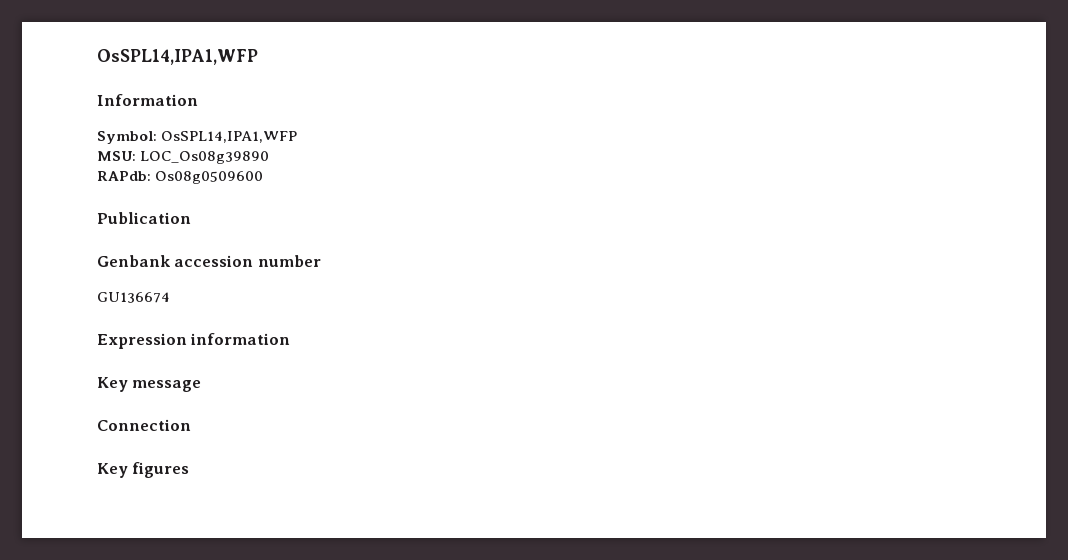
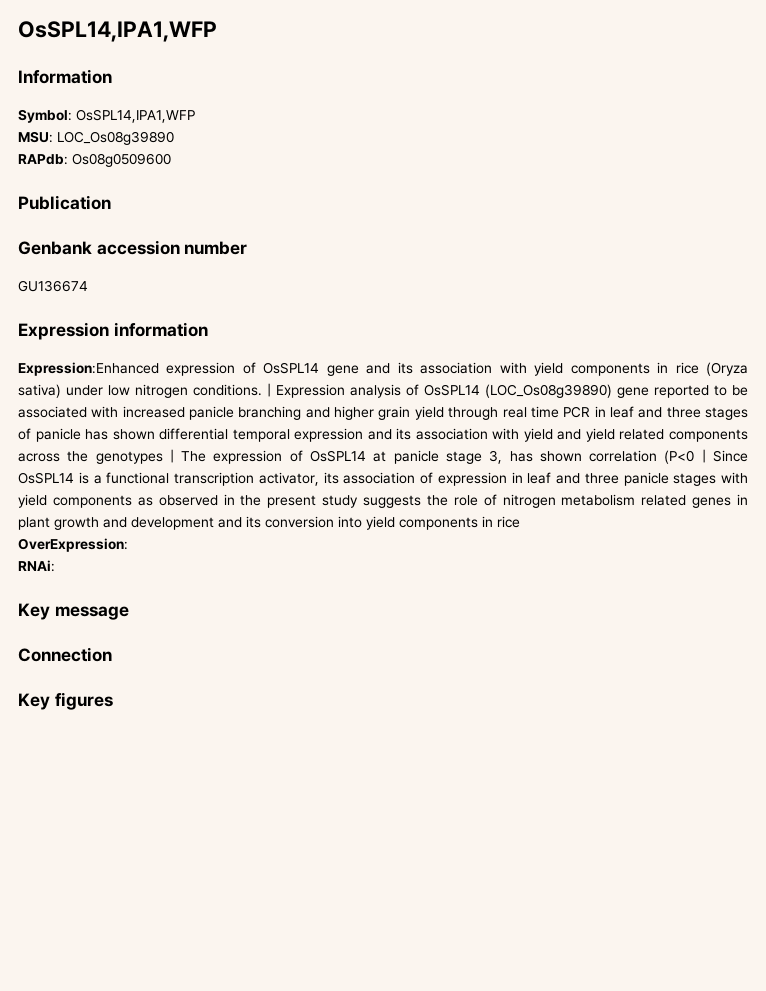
+ Expression:Enhanced expression of OsSPL14 gene and its association with yield components in rice (Oryza sativa) under low nitrogen conditions. | Expression analysis of OsSPL14 (LOC_Os08g39890) gene reported to be associated with increased panicle branching and higher grain yield through real time PCR in leaf and three stages of panicle has shown differential temporal expression and its association with yield and yield related components across the genotypes | The expression of OsSPL14 at panicle stage 3, has shown correlation (P<0 | Since OsSPL14 is a functional transcription activator, its association of expression in leaf and three panicle stages with yield components as observed in the present study suggests the role of nitrogen metabolism related genes in plant growth and development and its conversion into yield components in rice
+ OverExpression:
+ RNAi:

